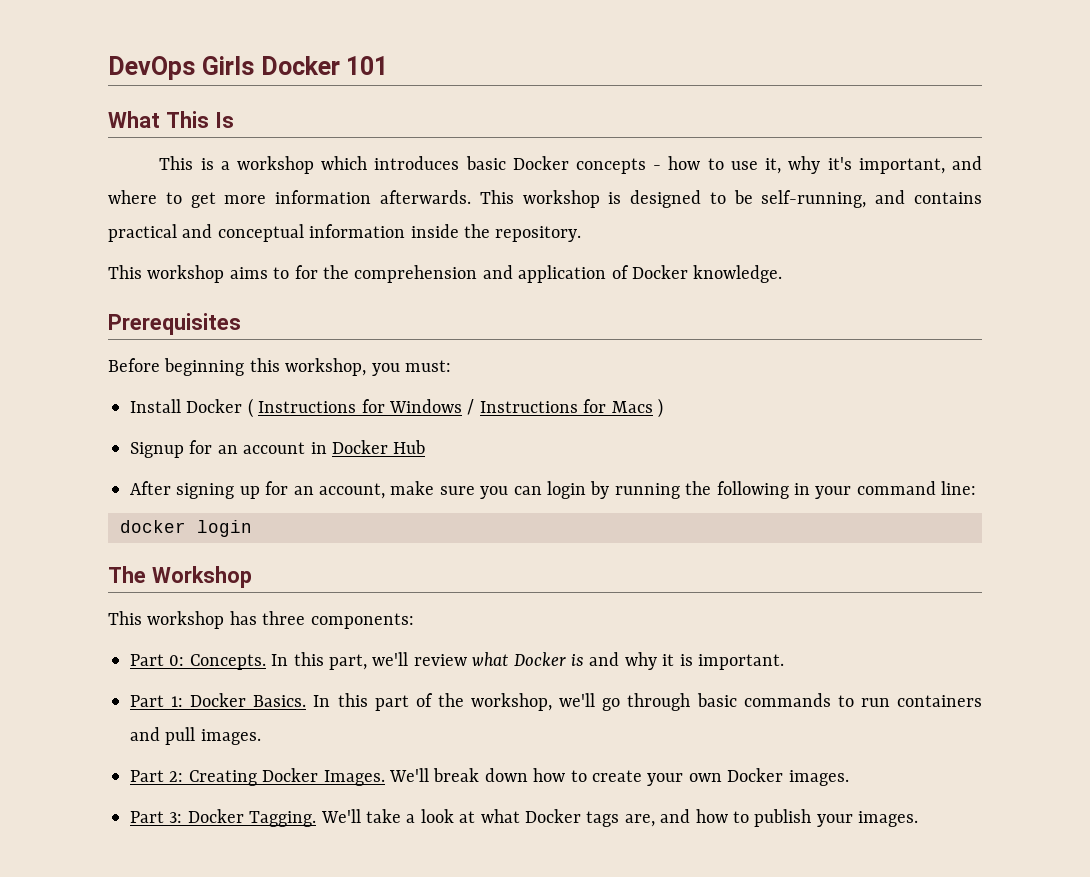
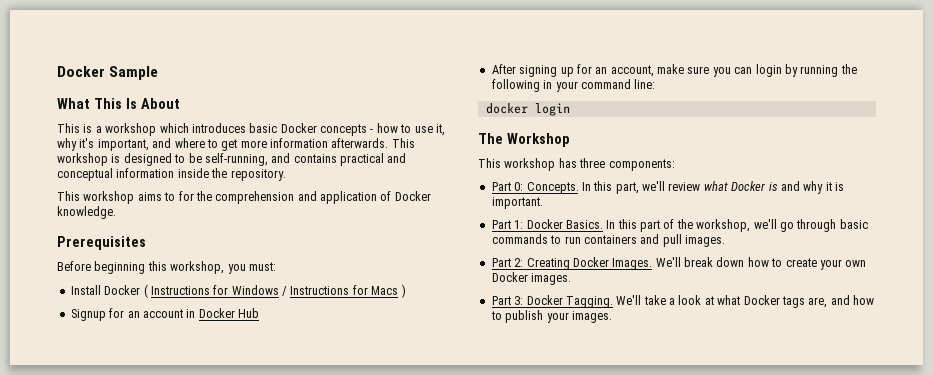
- DevOps Girls Docker 101
+ Docker Sample
- What This Is
+ What This Is About

